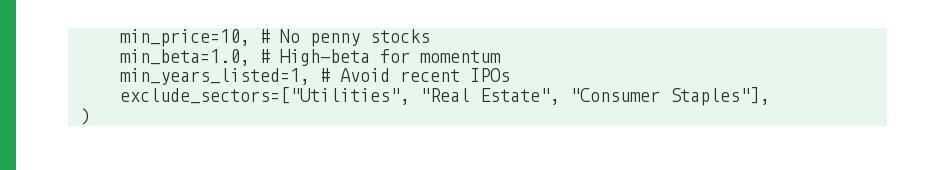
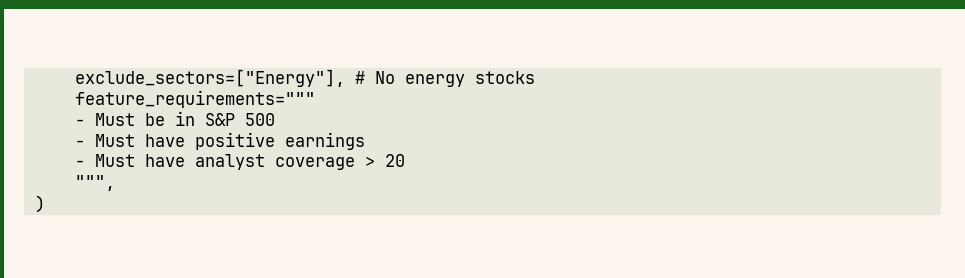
- min_price=10, # No penny stocks
+ exclude_sectors=["Energy"], # No energy stocks
- min_beta=1.0, # High-beta for momentum
- min_years_listed=1, # Avoid recent IPOs
- exclude_sectors=["Utilities", "Real Estate", "Consumer Staples"],
+ feature_requirements="""
+ - Must be in S&P 500
+ - Must have positive earnings
+ - Must have analyst coverage > 20
+ """,

